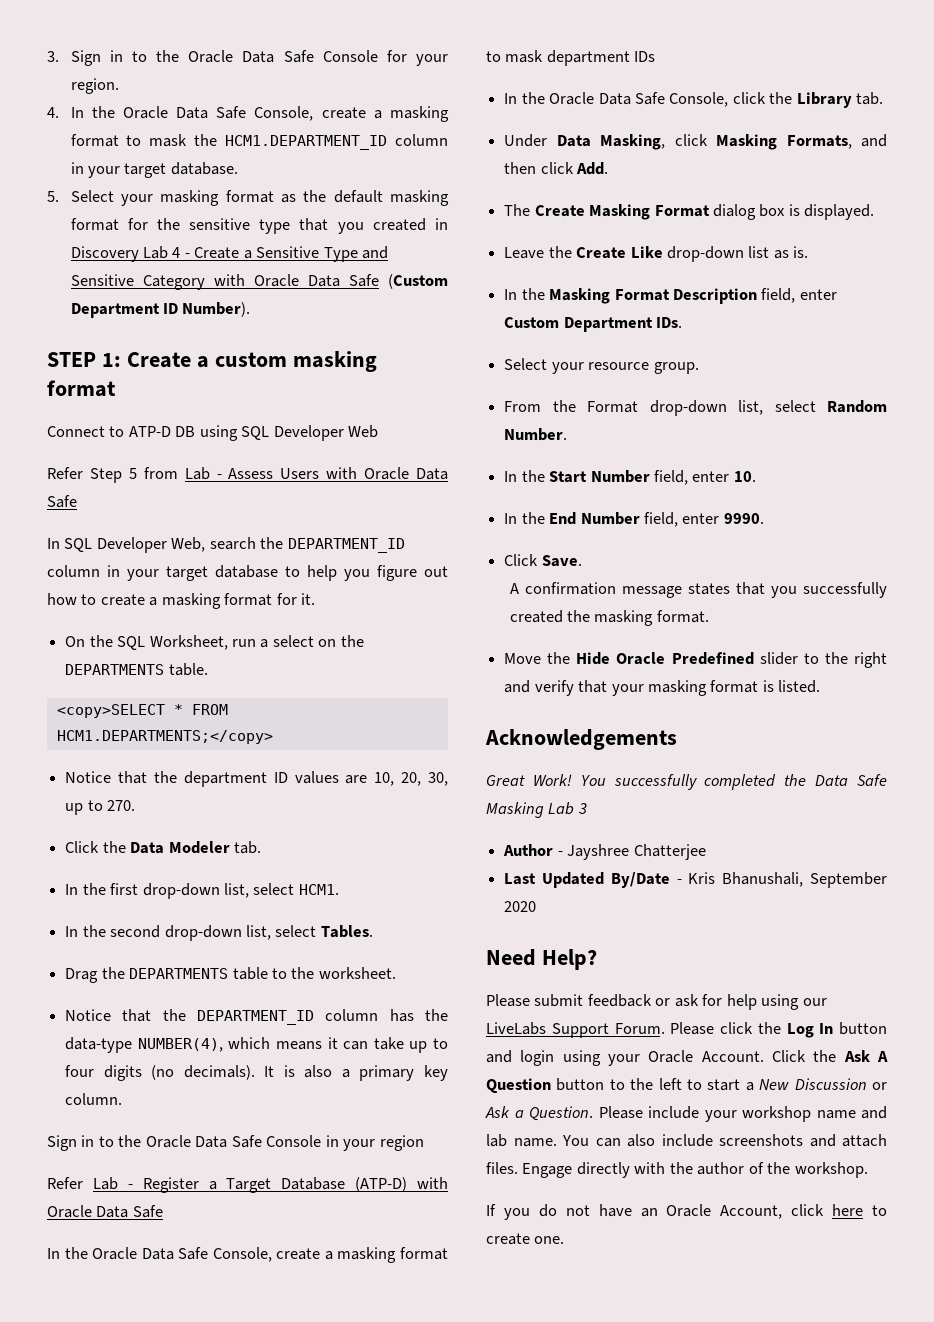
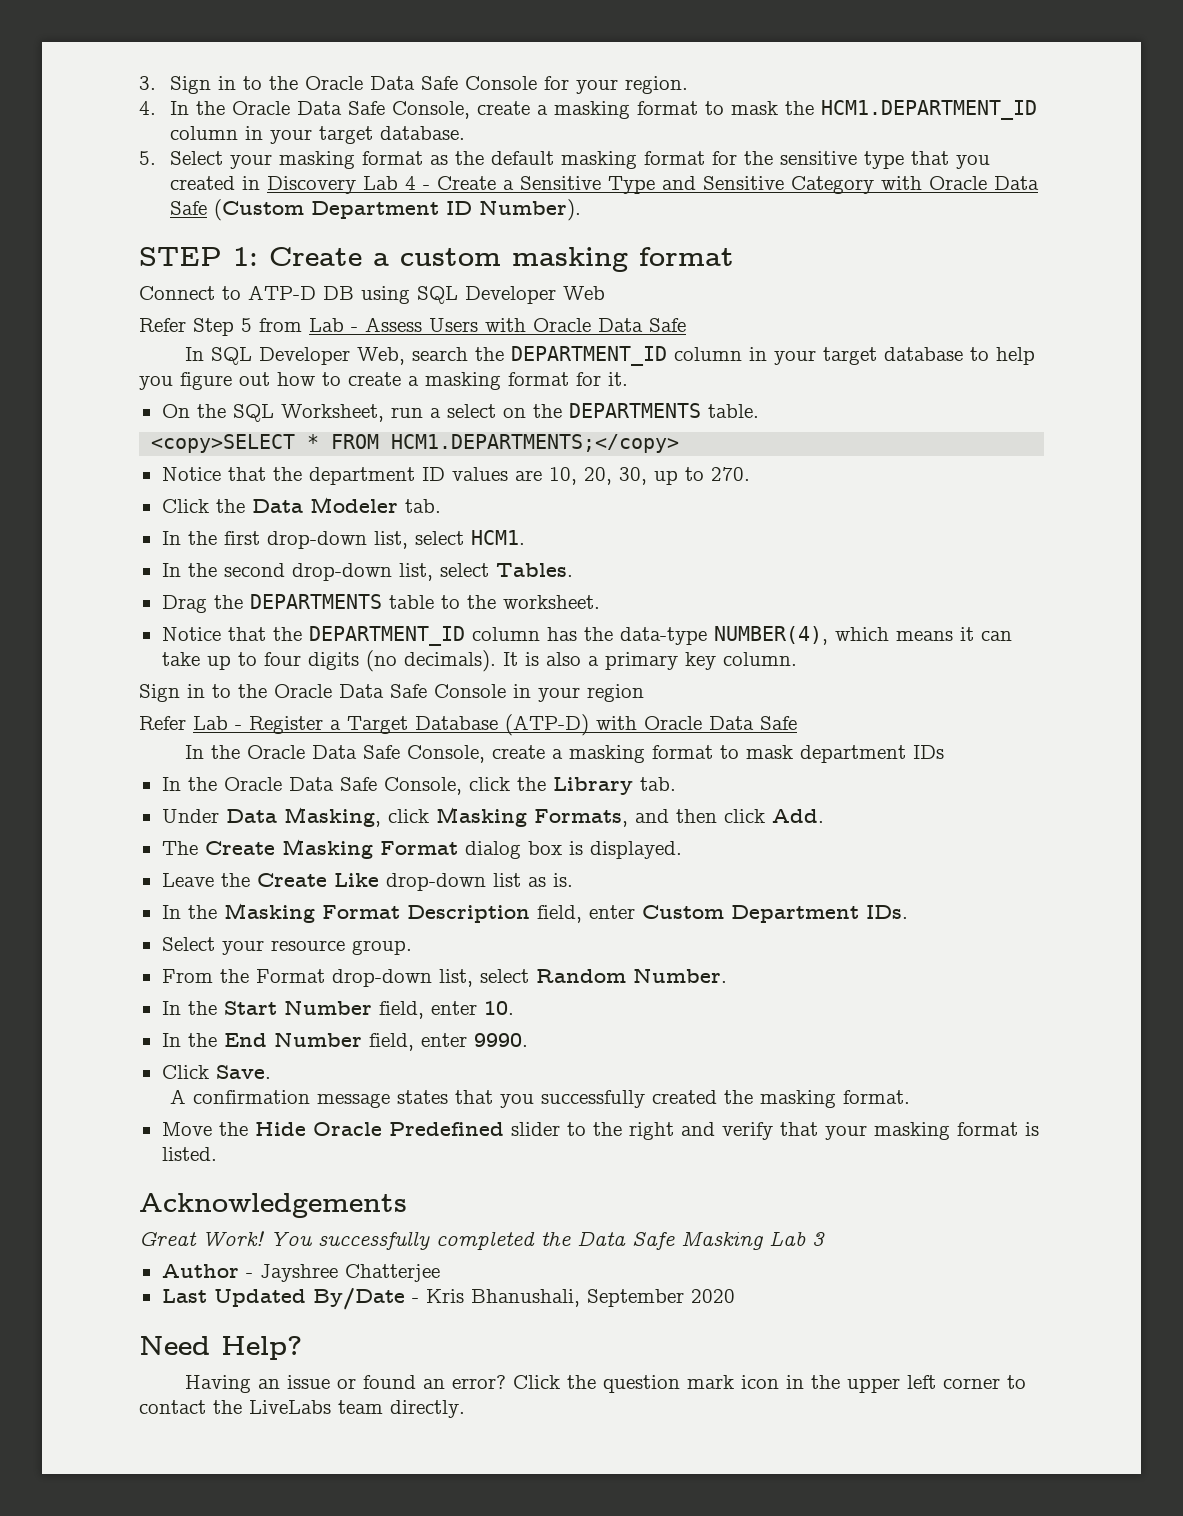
- Please submit feedback or ask for help using our LiveLabs Support Forum. Please click the Log In button and login using your Oracle Account. Click the Ask A Question button to the left to start a New Discussion or Ask a Question. Please include your workshop name and lab name. You can also include screenshots and attach files. Engage directly with the author of the workshop.
- If you do not have an Oracle Account, click here to create one.
+ Having an issue or found an error? Click the question mark icon in the upper left corner to contact the LiveLabs team directly.

